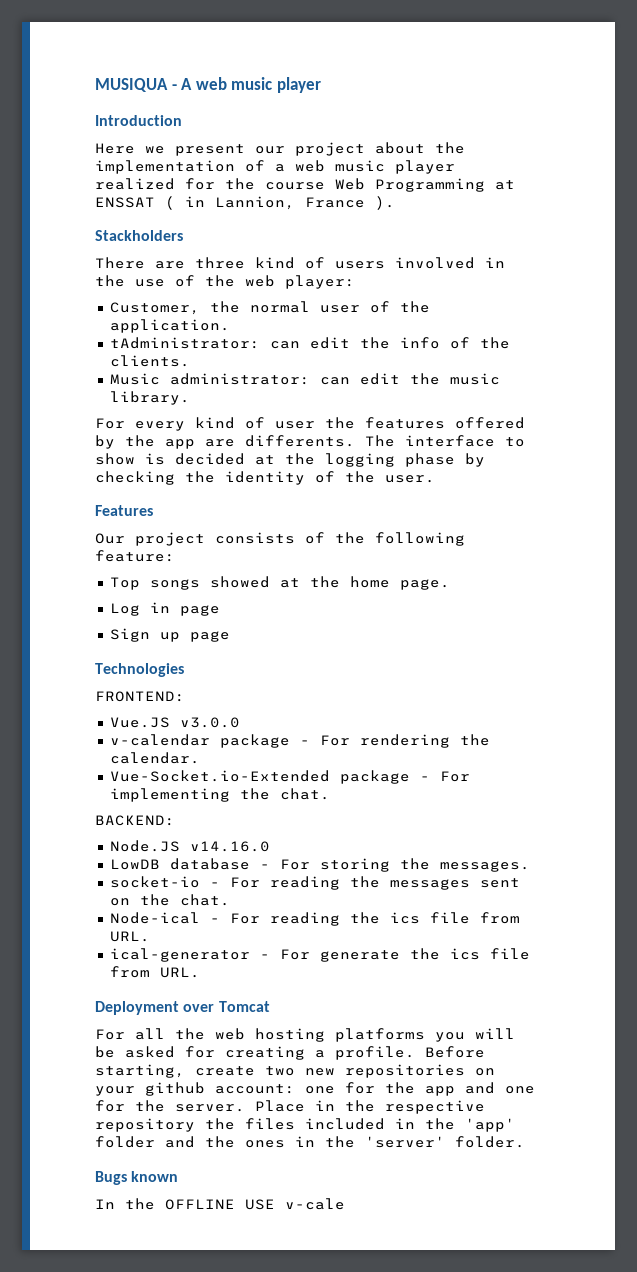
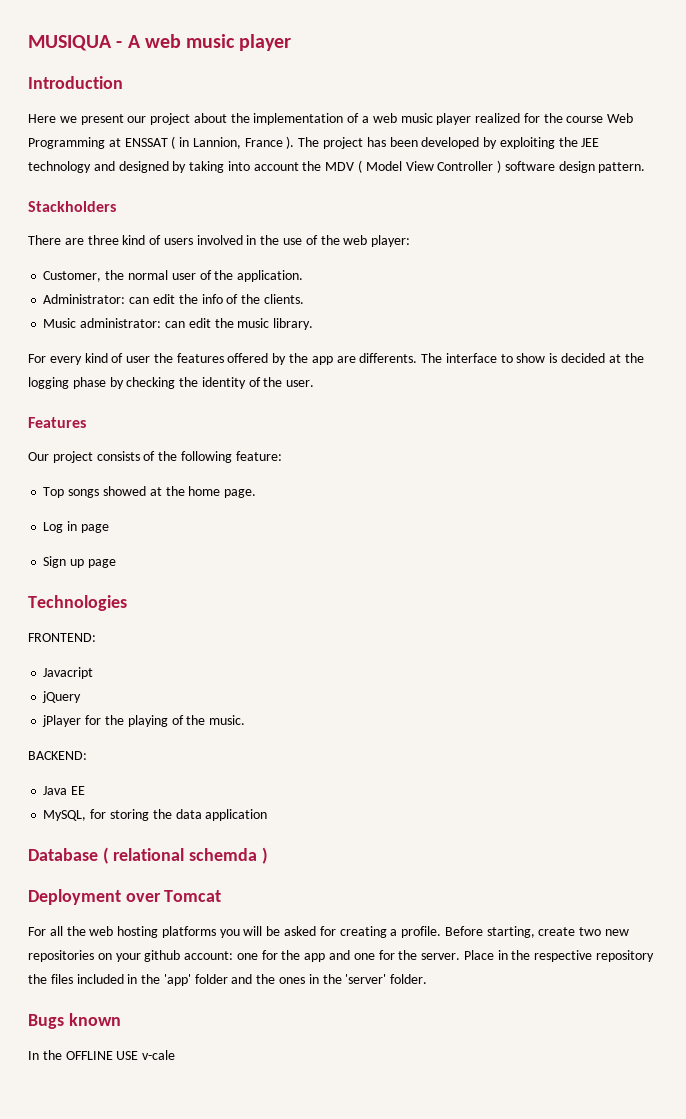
+ The project has been developed by exploiting the JEE technology and designed by taking into account the MDV ( Model View Controller ) software design pattern.
- tAdministrator: can edit the info of the clients.
+ Administrator: can edit the info of the clients.
- Vue.JS v3.0.0
- v-calendar package - For rendering the calendar.
- Vue-Socket.io-Extended package - For implementing the chat.
+ Javacript
+ jQuery
+ jPlayer for the playing of the music.
  BACKEND:
- Node.JS v14.16.0
- LowDB database - For storing the messages.
- socket-io - For reading the messages sent on the chat.
- Node-ical - For reading the ics file from URL.
- ical-generator - For generate the ics file from URL.
+ Java EE
+ MySQL, for storing the data application
+ Database ( relational schemda )

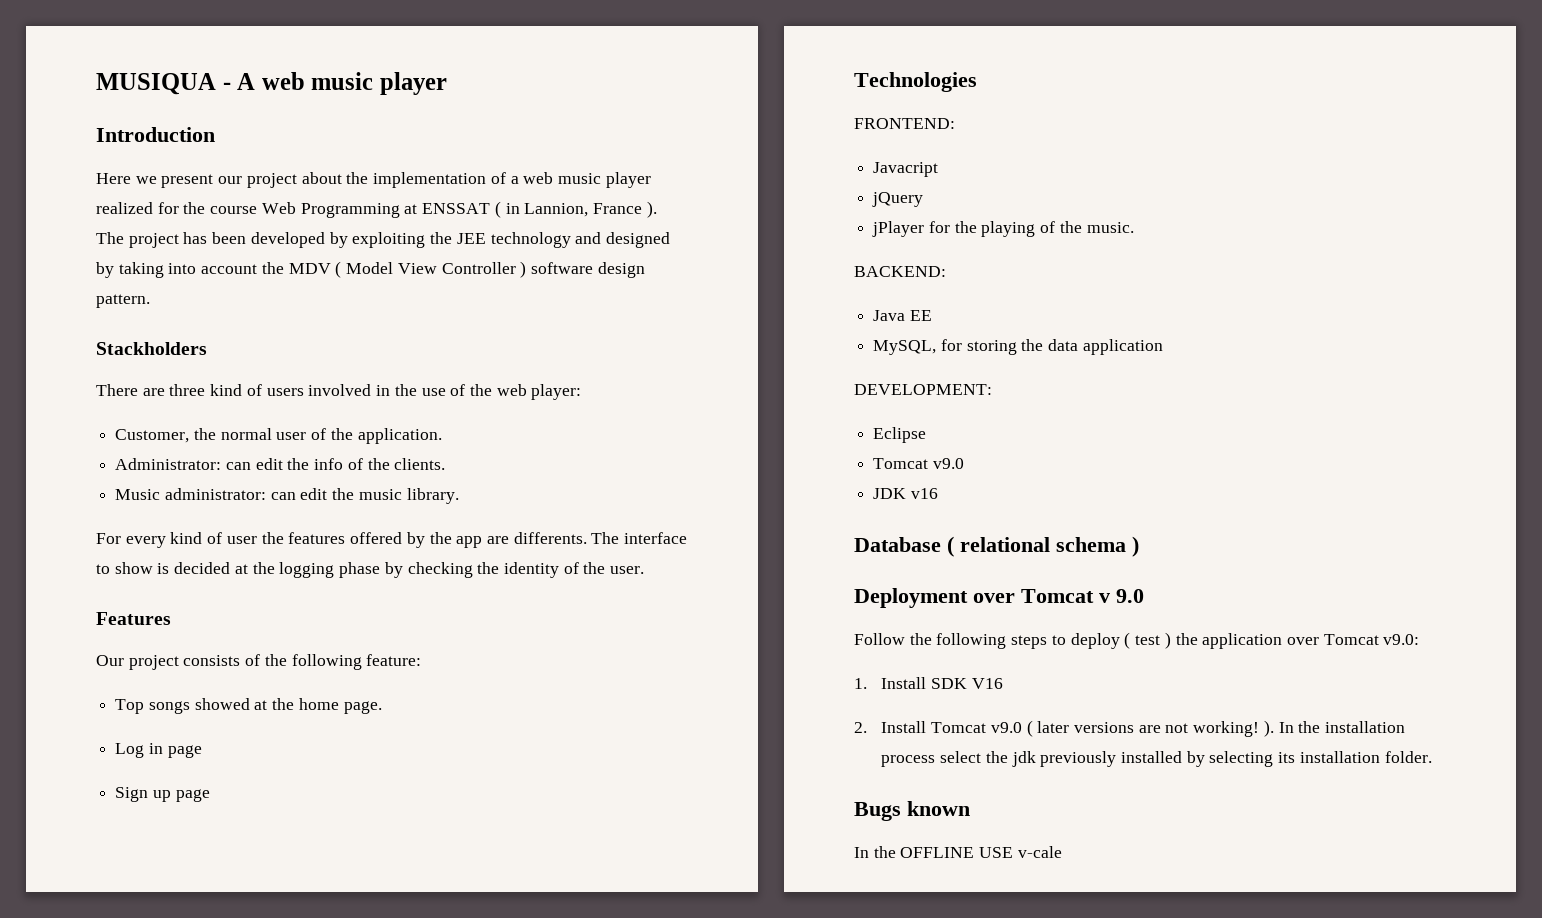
+ DEVELOPMENT:
+ Eclipse
+ Tomcat v9.0
+ JDK v16
- Database ( relational schemda )
+ Database ( relational schema )
- Deployment over Tomcat
- For all the web hosting platforms you will be asked for creating a profile. Before starting, create two new repositories on your github account: one for the app and one for the server. Place in the respective repository the files included in the 'app' folder and the ones in the 'server' folder.
+ Deployment over Tomcat v 9.0
+ Follow the following steps to deploy ( test ) the application over Tomcat v9.0:
+ 1. Install SDK V16
+ 2. Install Tomcat v9.0 ( later versions are not working! ). In the installation process select the jdk previously installed by selecting its installation folder.

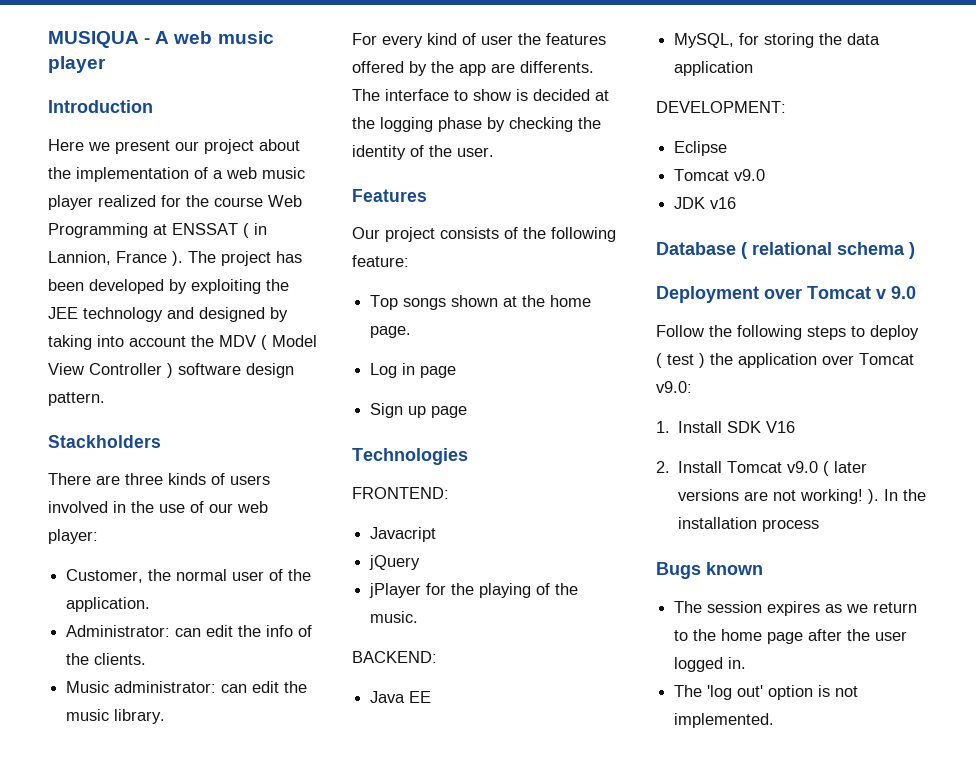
- There are three kind of users involved in the use of the web player:
+ There are three kinds of users involved in the use of our web player:
- Top songs showed at the home page.
+ Top songs shown at the home page.
- In the installation process select the jdk previously installed by selecting its installation folder.
+ In the installation process
  Bugs known
- In the OFFLINE USE v-cale
+ The session expires as we return to the home page after the user logged in.
+ The 'log out' option is not implemented.

